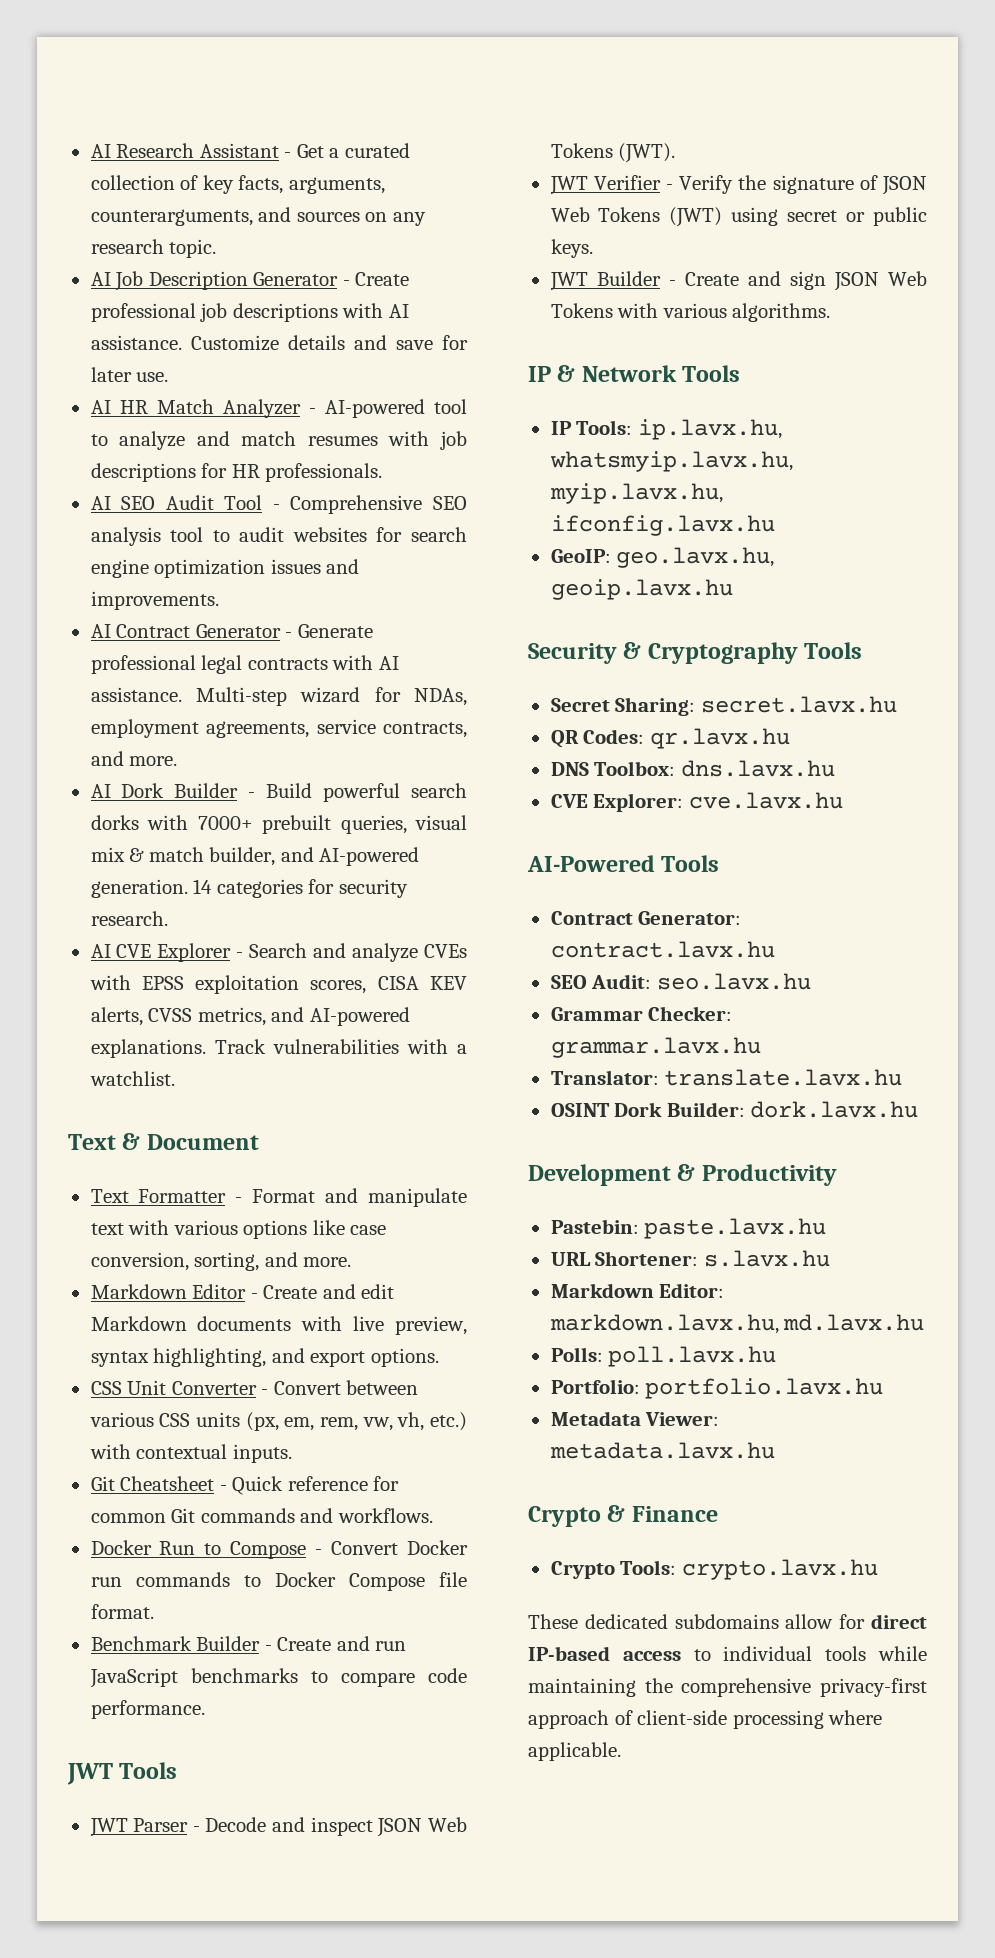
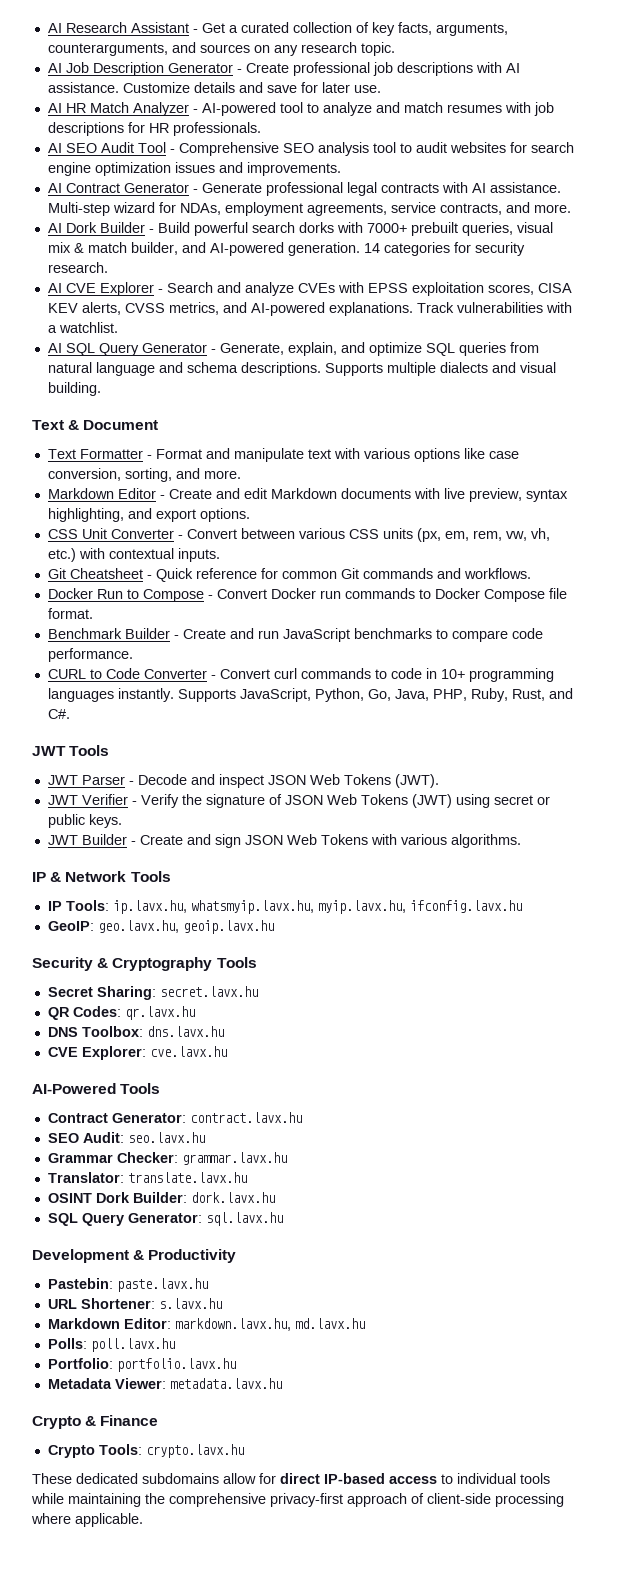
+ AI SQL Query Generator - Generate, explain, and optimize SQL queries from natural language and schema descriptions. Supports multiple dialects and visual building.
+ CURL to Code Converter - Convert curl commands to code in 10+ programming languages instantly. Supports JavaScript, Python, Go, Java, PHP, Ruby, Rust, and C#.
+ SQL Query Generator: sql.lavx.hu

